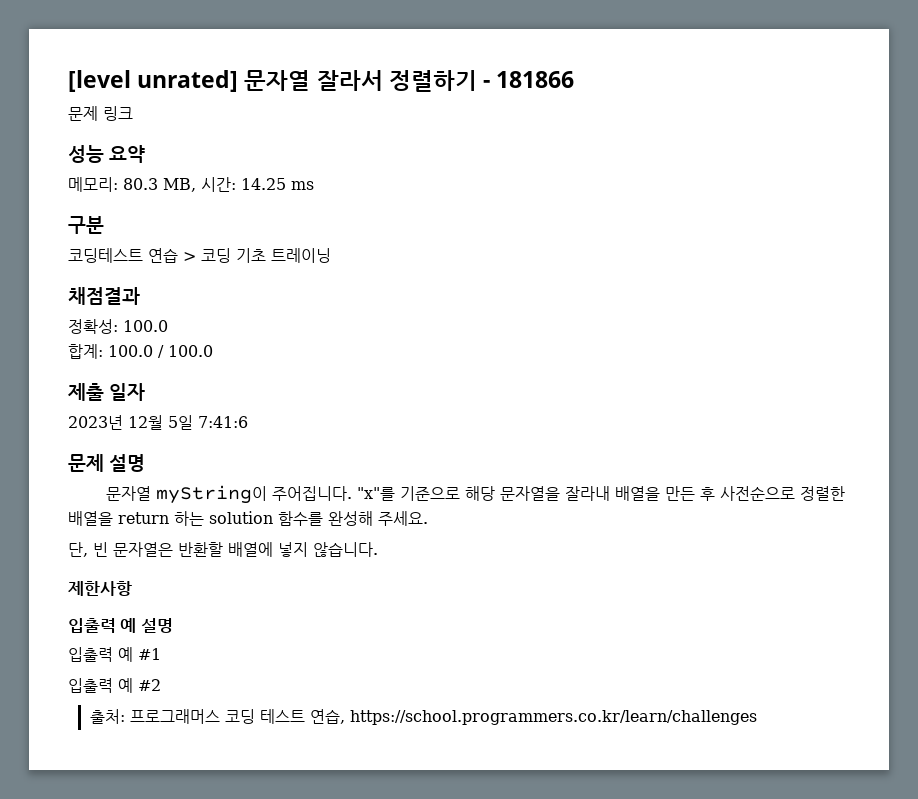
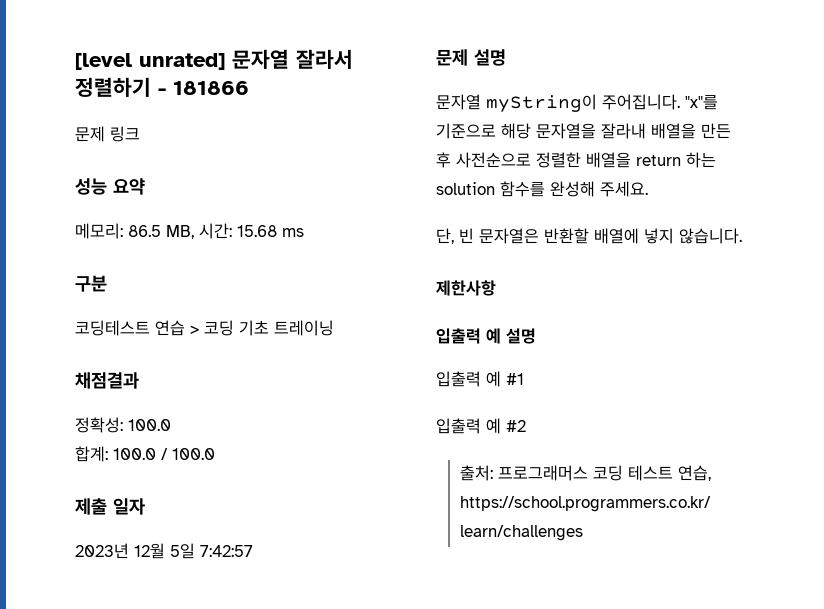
- 메모리: 80.3 MB, 시간: 14.25 ms
+ 메모리: 86.5 MB, 시간: 15.68 ms
- 2023년 12월 5일 7:41:6
+ 2023년 12월 5일 7:42:57

